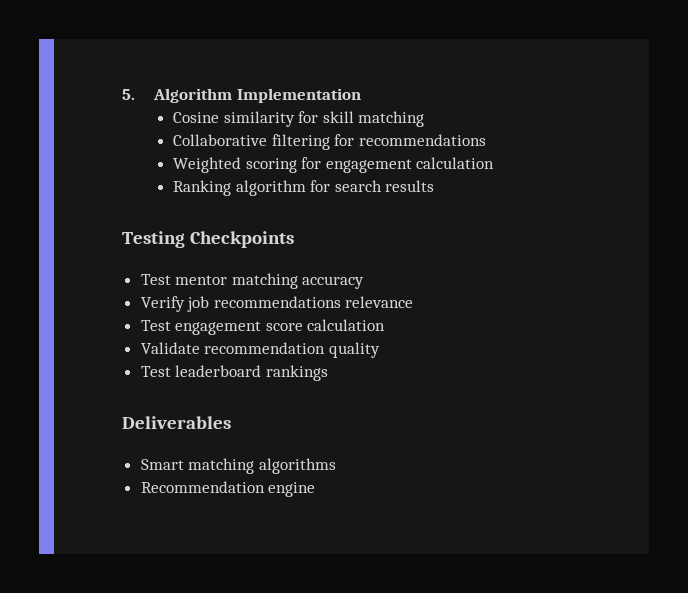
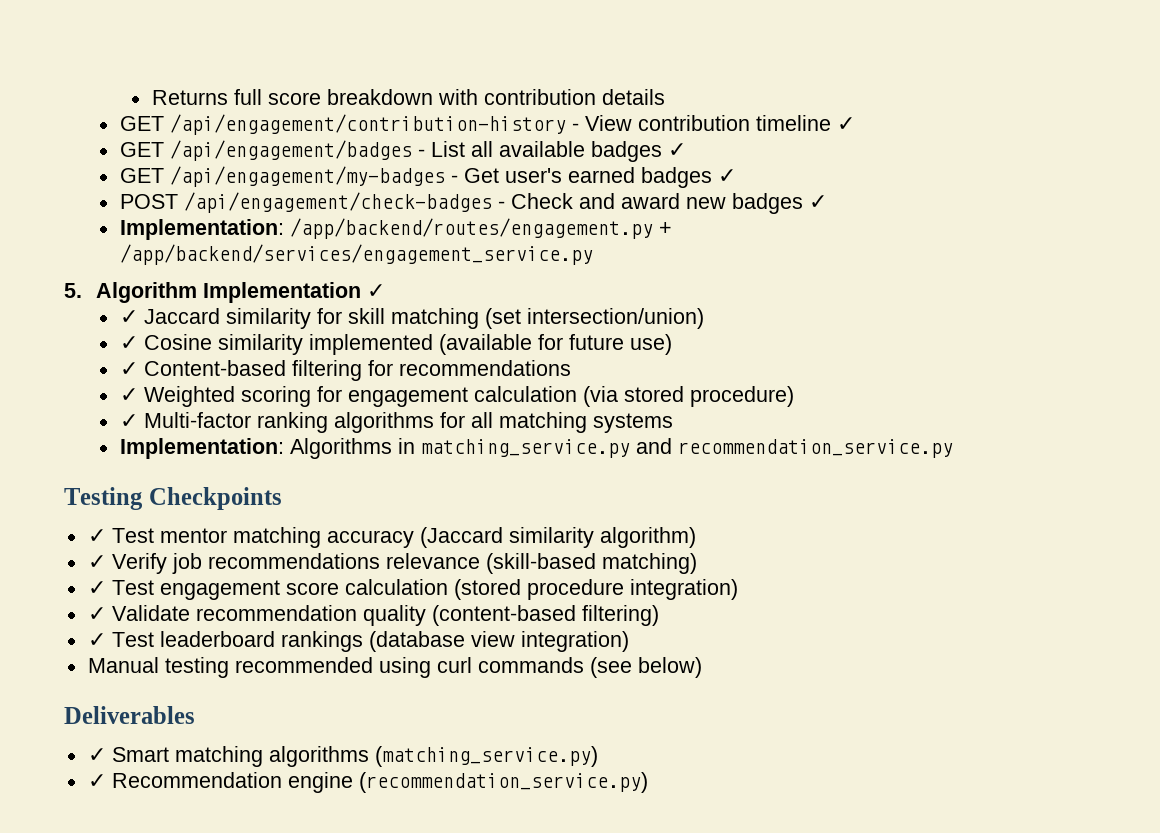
+ Returns full score breakdown with contribution details
+ GET /api/engagement/contribution-history - View contribution timeline ✓
+ GET /api/engagement/badges - List all available badges ✓
+ GET /api/engagement/my-badges - Get user's earned badges ✓
+ POST /api/engagement/check-badges - Check and award new badges ✓
+ Implementation: /app/backend/routes/engagement.py + /app/backend/services/engagement_service.py
- 5. Algorithm Implementation
- Cosine similarity for skill matching
- Collaborative filtering for recommendations
+ 5. Algorithm Implementation ✓
+ ✓ Jaccard similarity for skill matching (set intersection/union)
+ ✓ Cosine similarity implemented (available for future use)
+ ✓ Content-based filtering for recommendations
- Weighted scoring for engagement calculation
- Ranking algorithm for search results
+ ✓ Weighted scoring for engagement calculation (via stored procedure)
+ ✓ Multi-factor ranking algorithms for all matching systems
+ Implementation: Algorithms in matching_service.py and recommendation_service.py
- Test mentor matching accuracy
- Verify job recommendations relevance
- Test engagement score calculation
- Validate recommendation quality
- Test leaderboard rankings
+ ✓ Test mentor matching accuracy (Jaccard similarity algorithm)
+ ✓ Verify job recommendations relevance (skill-based matching)
+ ✓ Test engagement score calculation (stored procedure integration)
+ ✓ Validate recommendation quality (content-based filtering)
+ ✓ Test leaderboard rankings (database view integration)
+ Manual testing recommended using curl commands (see below)
- Smart matching algorithms
- Recommendation engine
+ ✓ Smart matching algorithms (matching_service.py)
+ ✓ Recommendation engine (recommendation_service.py)

